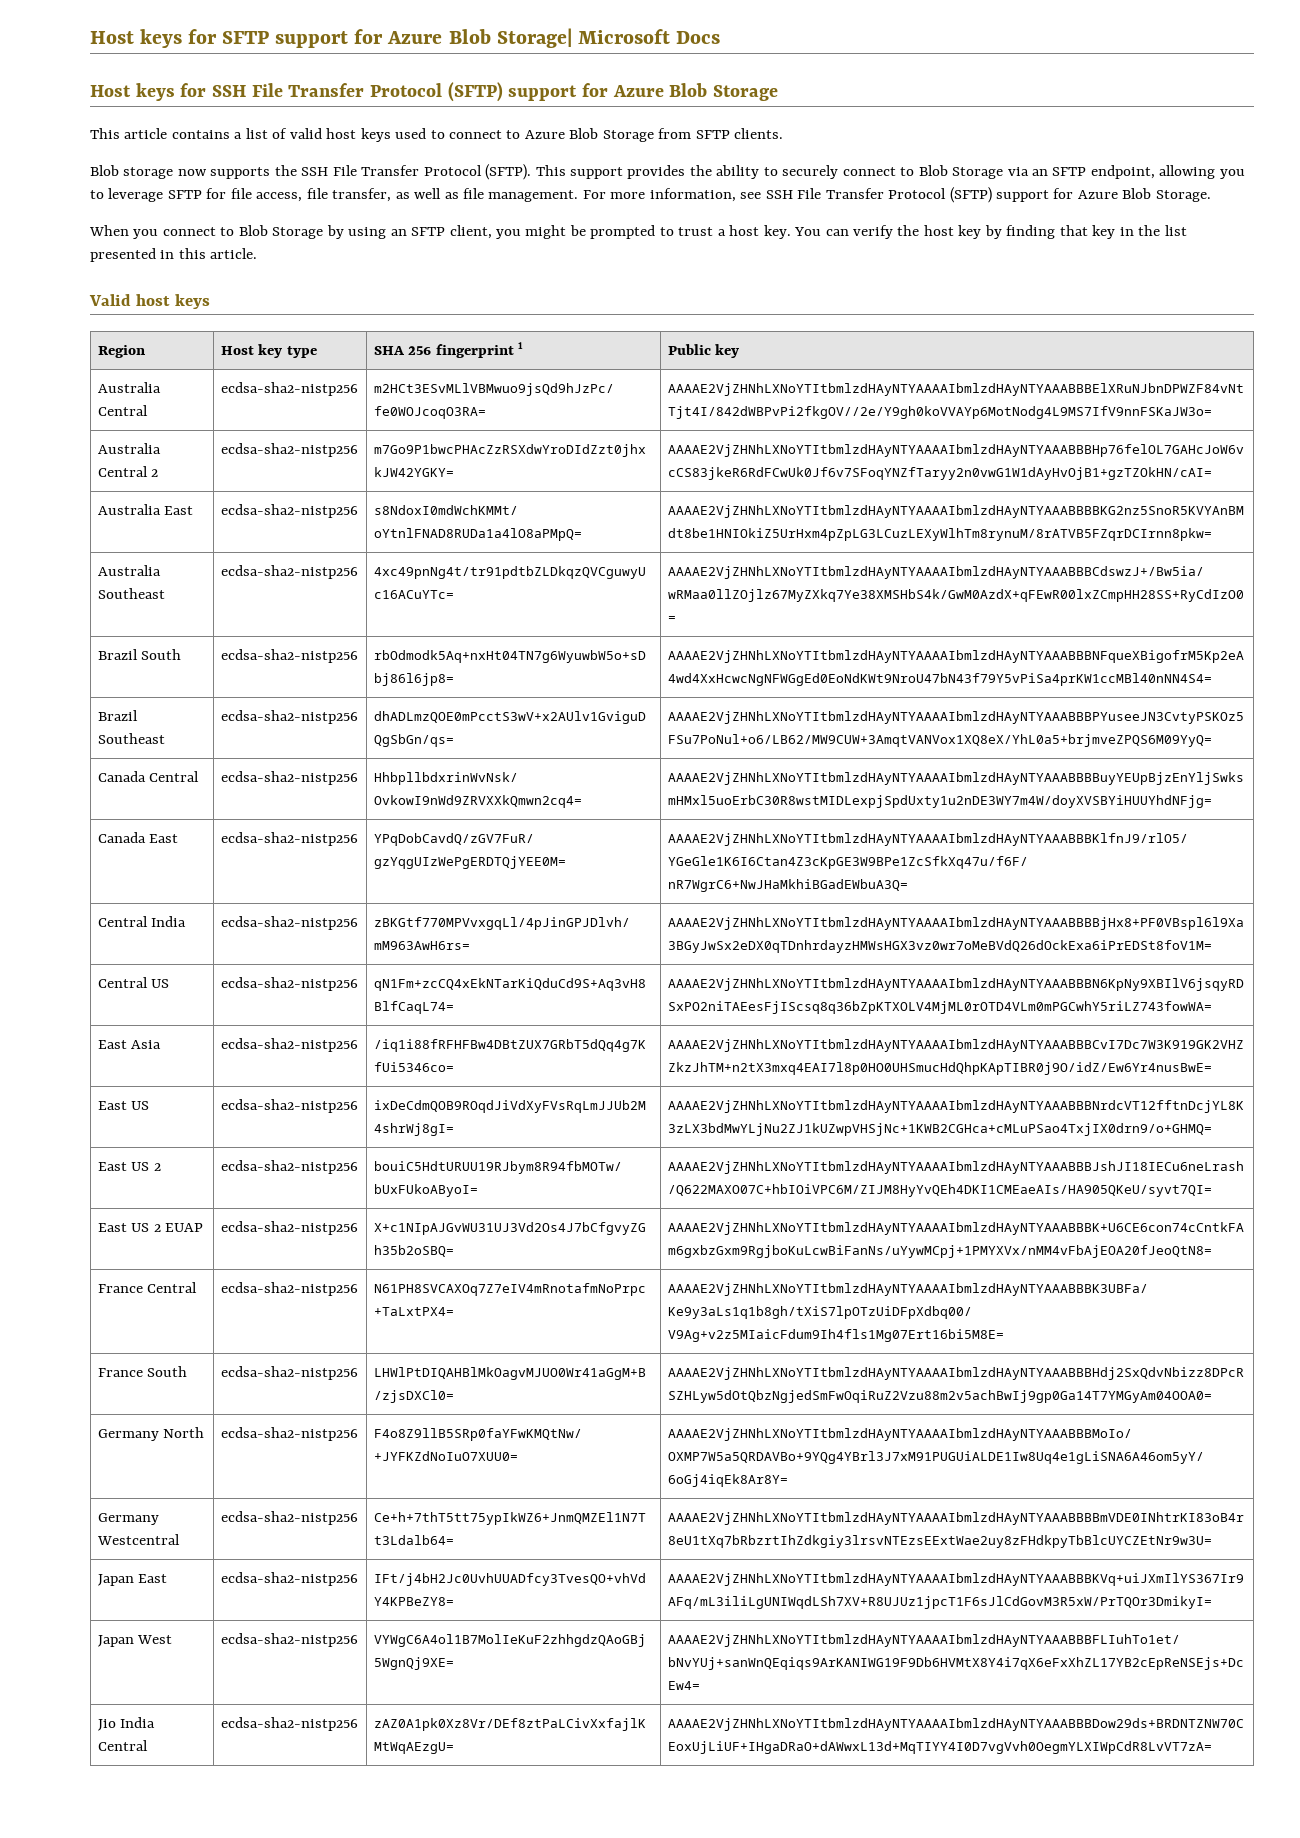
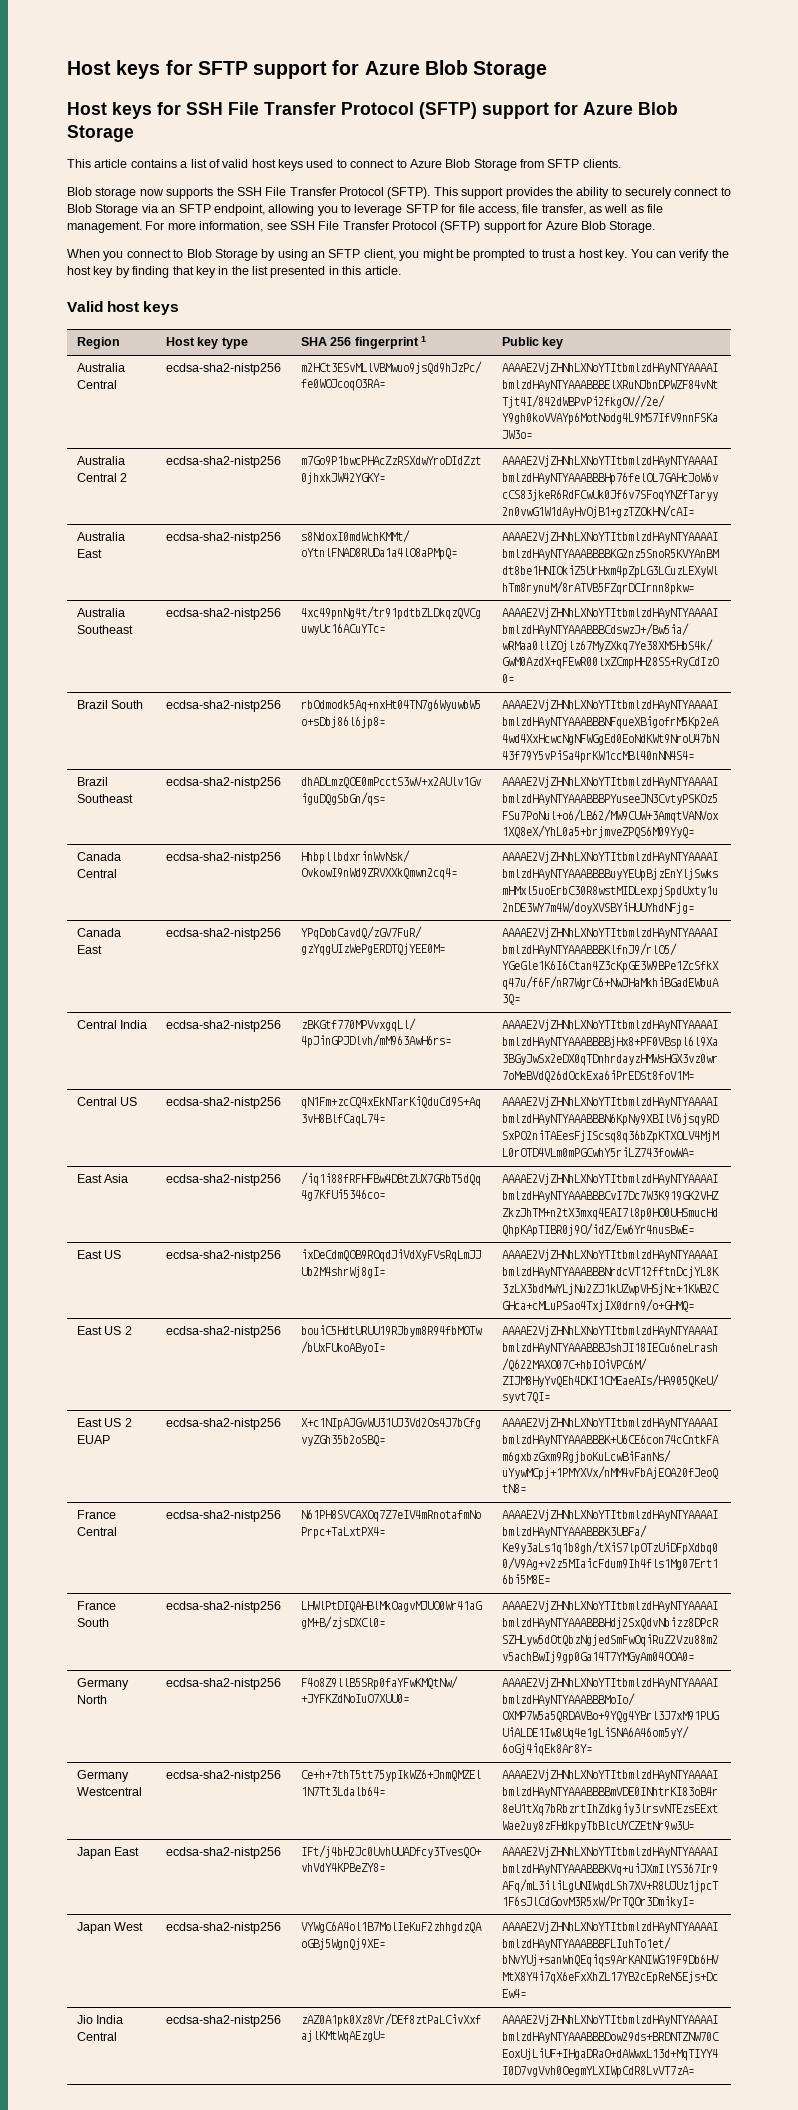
- Host keys for SFTP support for Azure Blob Storage| Microsoft Docs
+ Host keys for SFTP support for Azure Blob Storage

